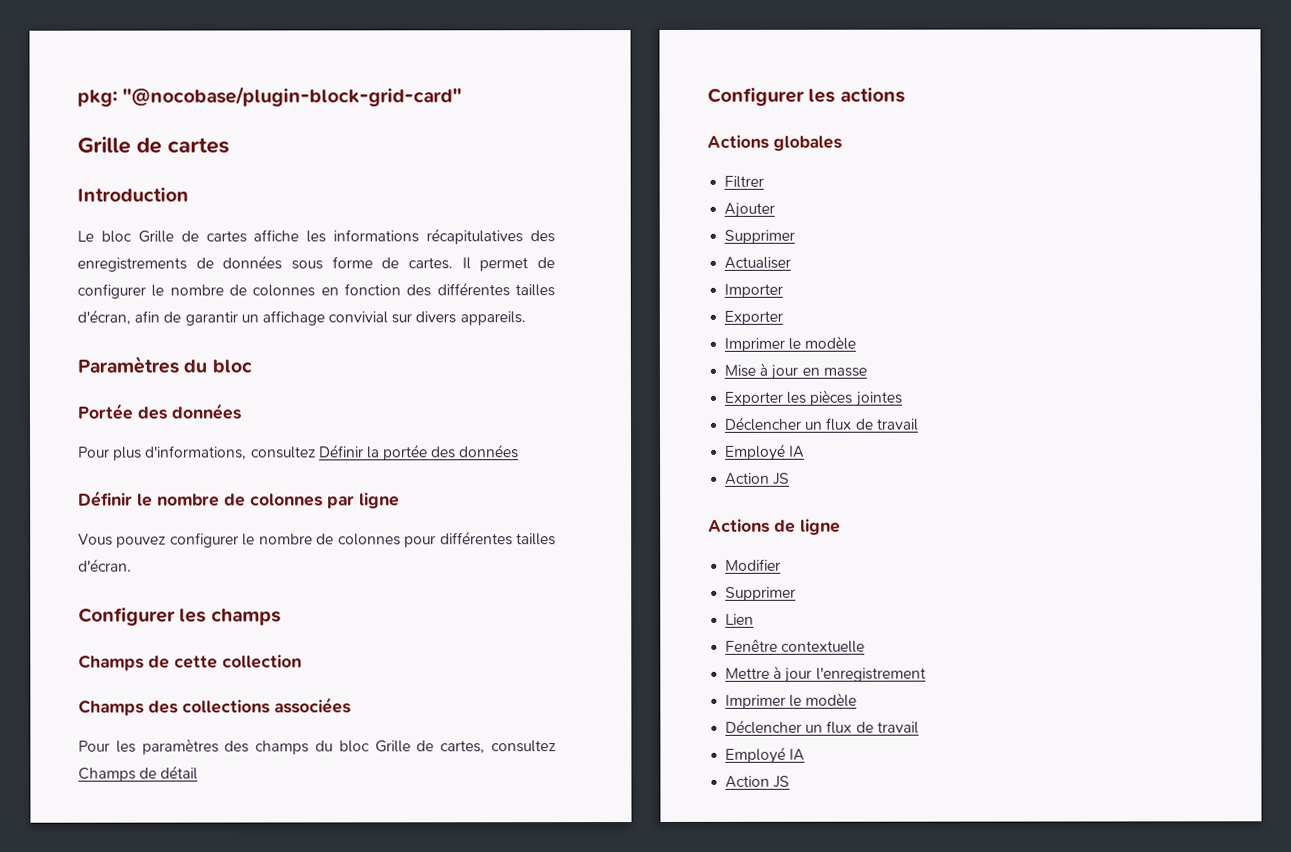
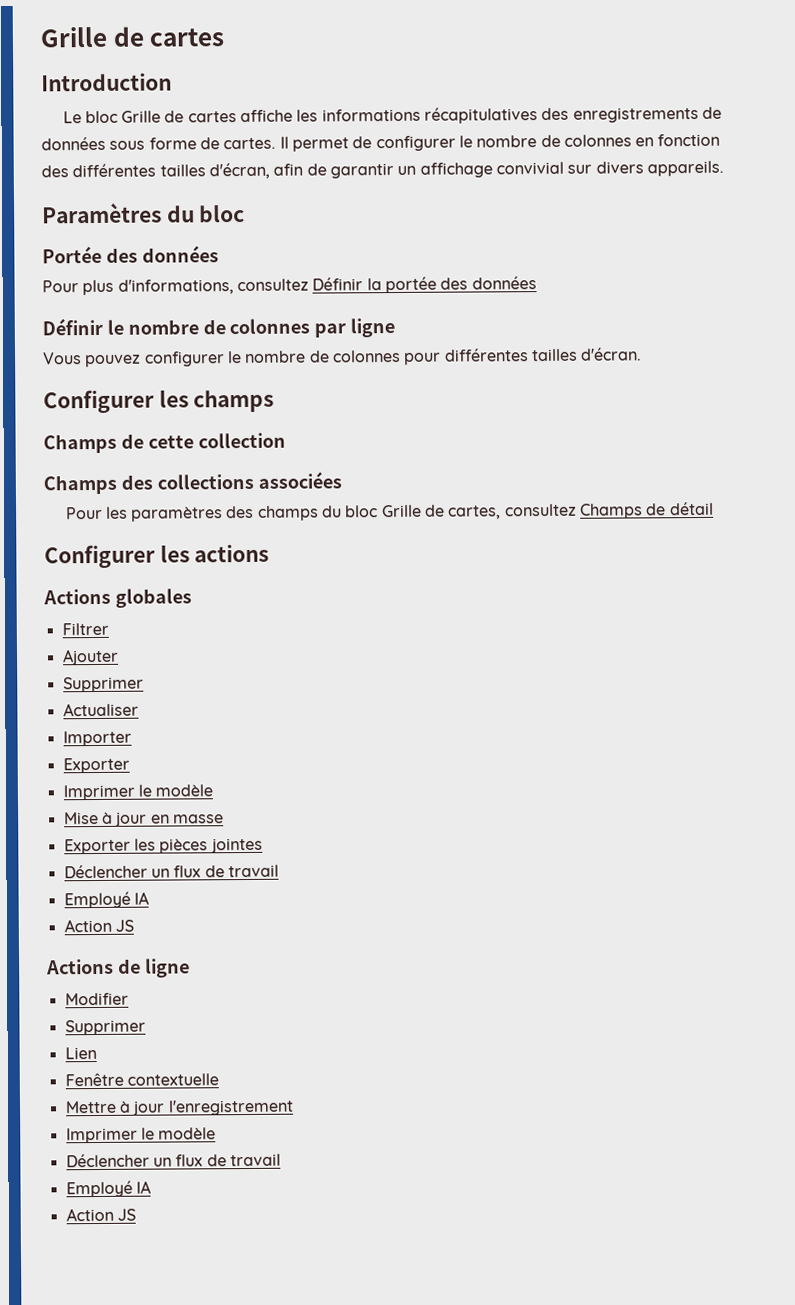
- pkg: "@nocobase/plugin-block-grid-card"

